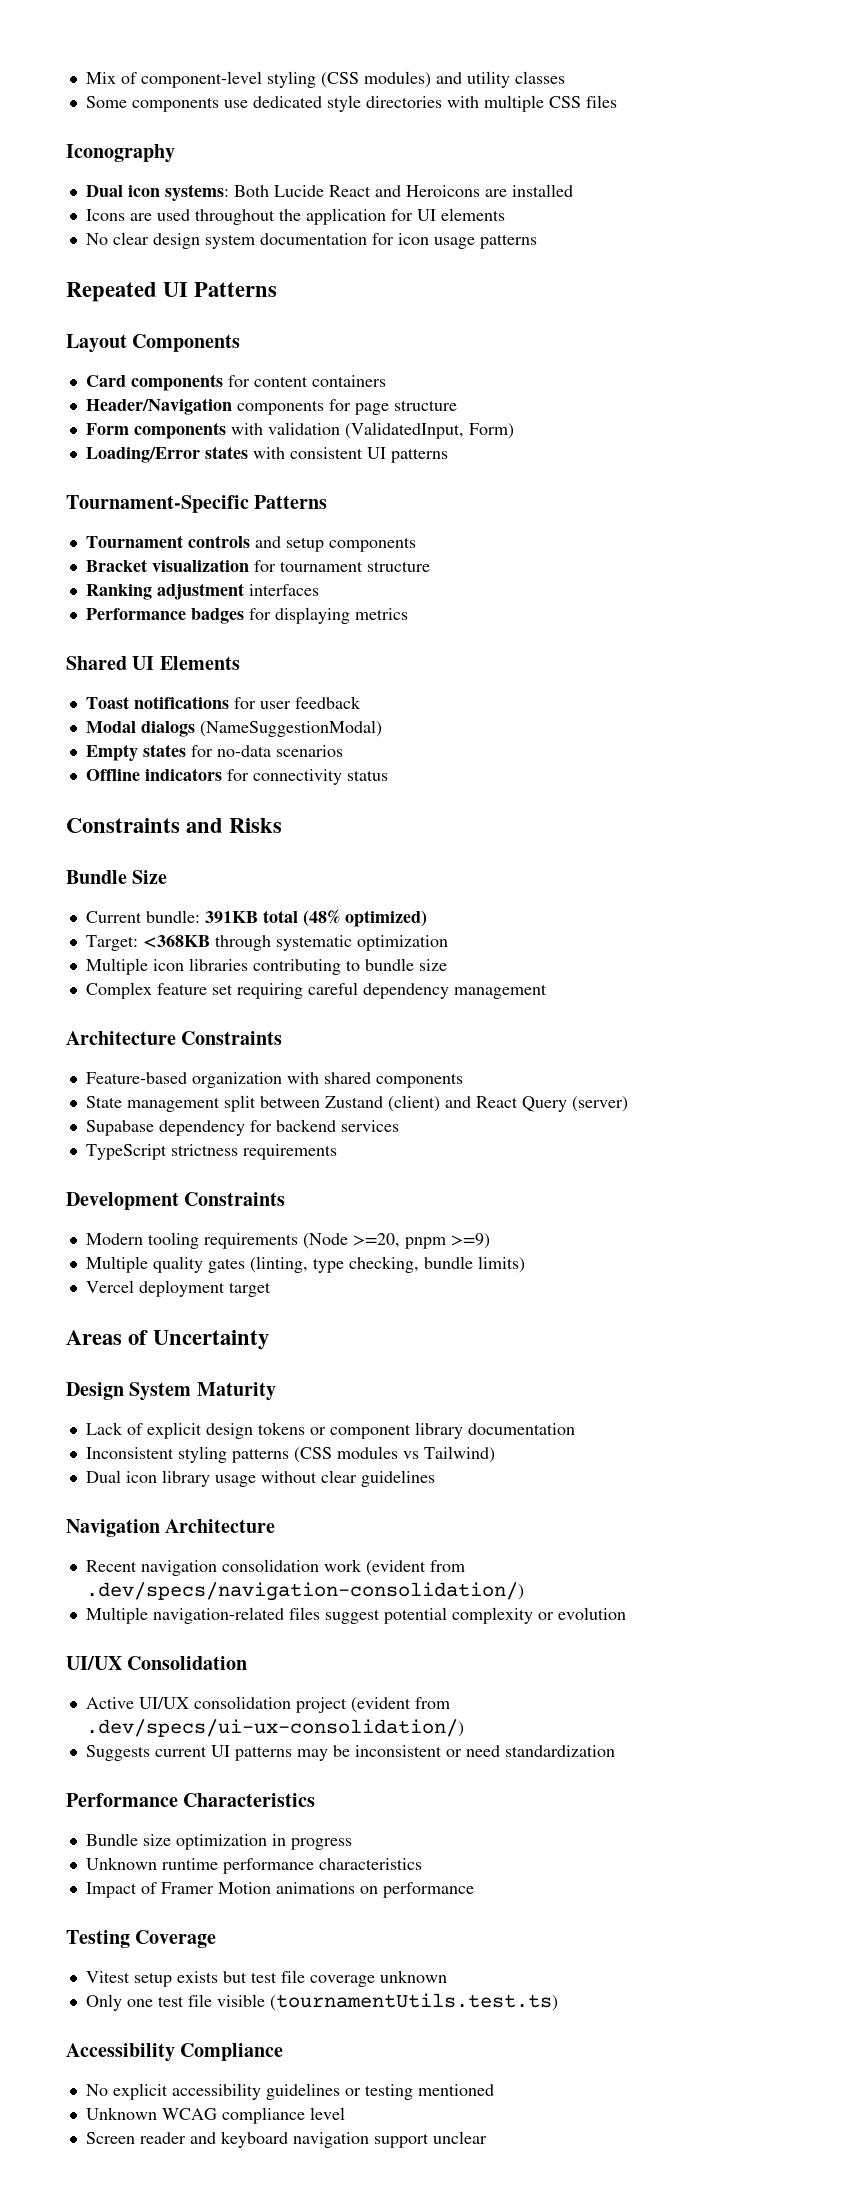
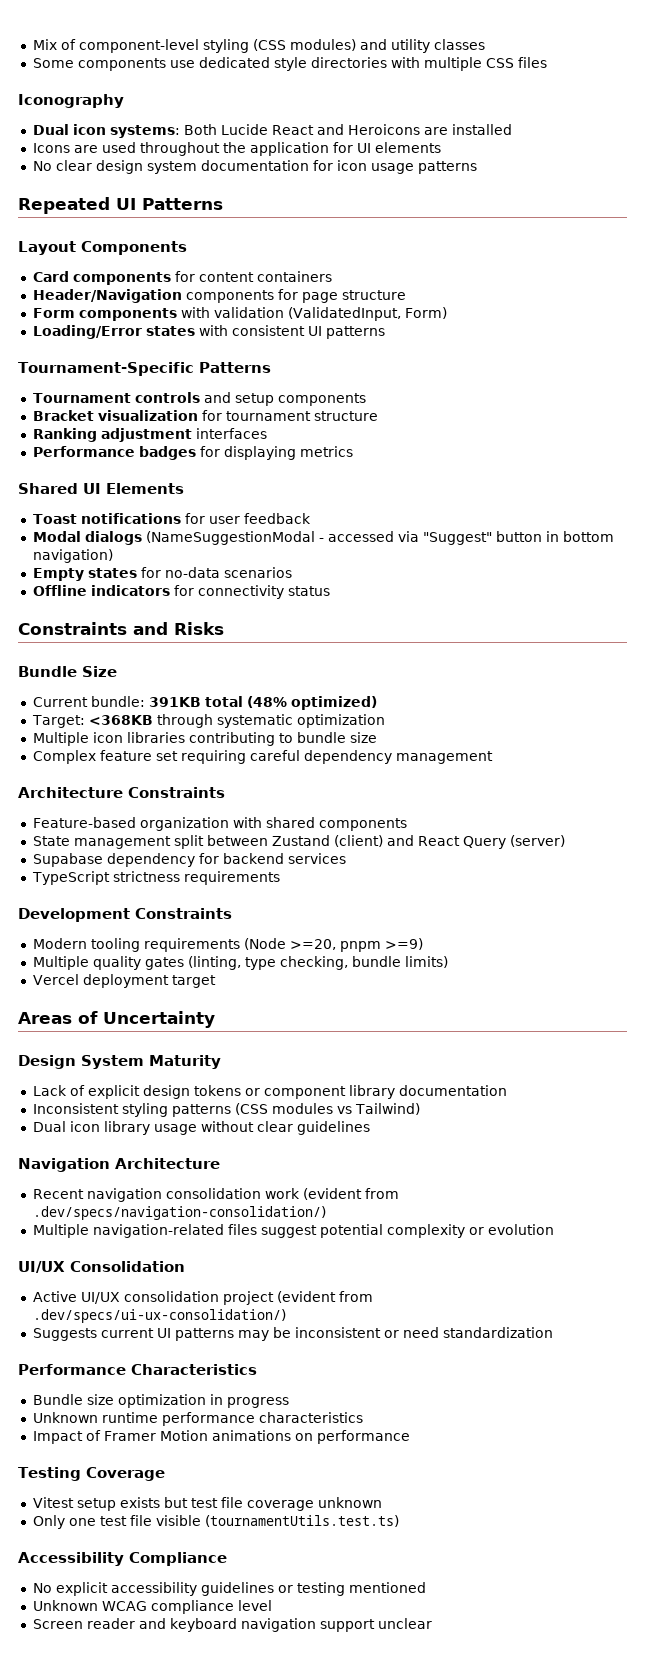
- Modal dialogs (NameSuggestionModal)
+ Modal dialogs (NameSuggestionModal - accessed via "Suggest" button in bottom navigation)

